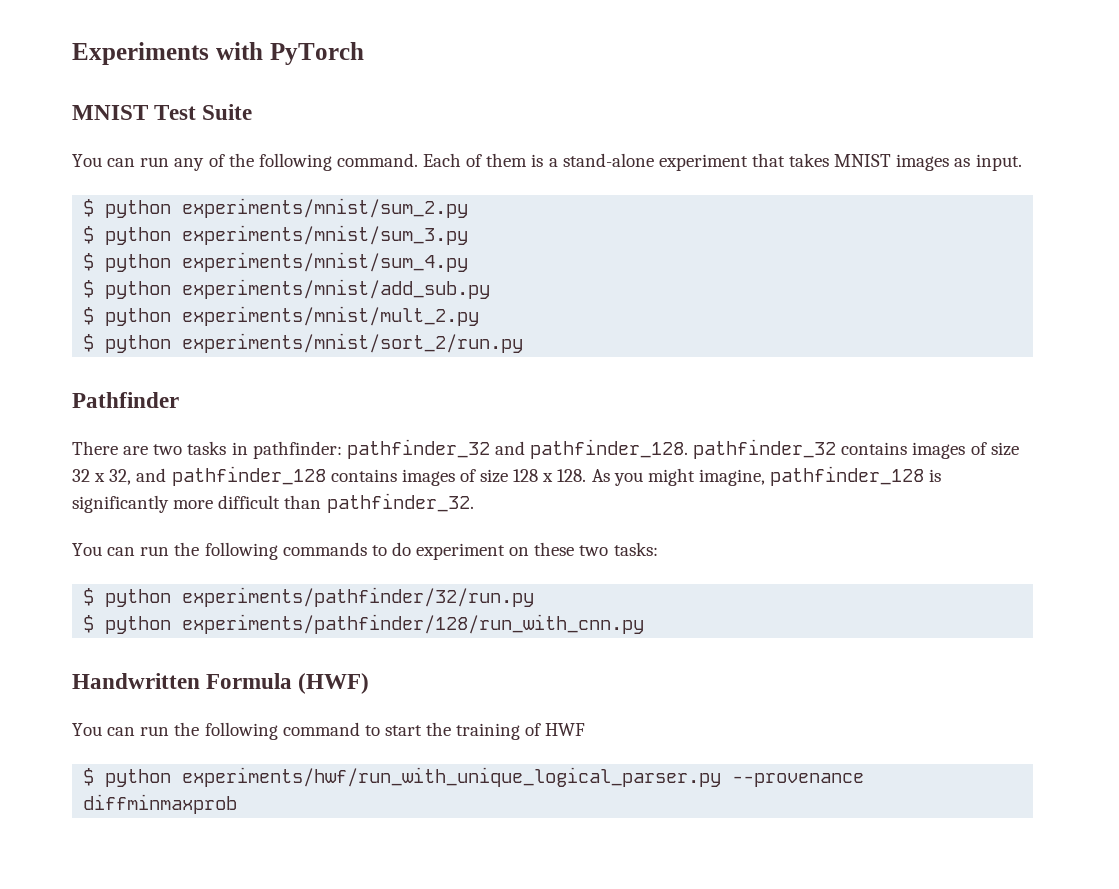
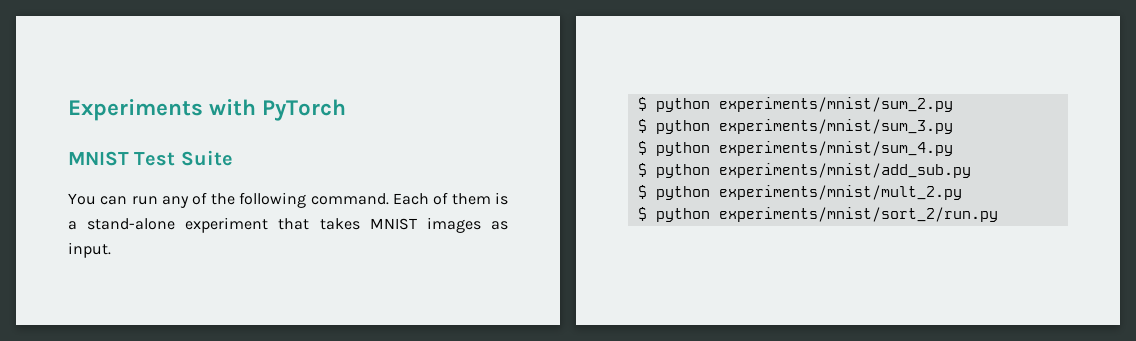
- Pathfinder
- There are two tasks in pathfinder: pathfinder_32 and pathfinder_128. pathfinder_32 contains images of size 32 x 32, and pathfinder_128 contains images of size 128 x 128. As you might imagine, pathfinder_128 is significantly more difficult than pathfinder_32.
- You can run the following commands to do experiment on these two tasks:
- $ python experiments/pathfinder/32/run.py
- $ python experiments/pathfinder/128/run_with_cnn.py
- Handwritten Formula (HWF)
- You can run the following command to start the training of HWF
- $ python experiments/hwf/run_with_unique_logical_parser.py --provenance diffminmaxprob

